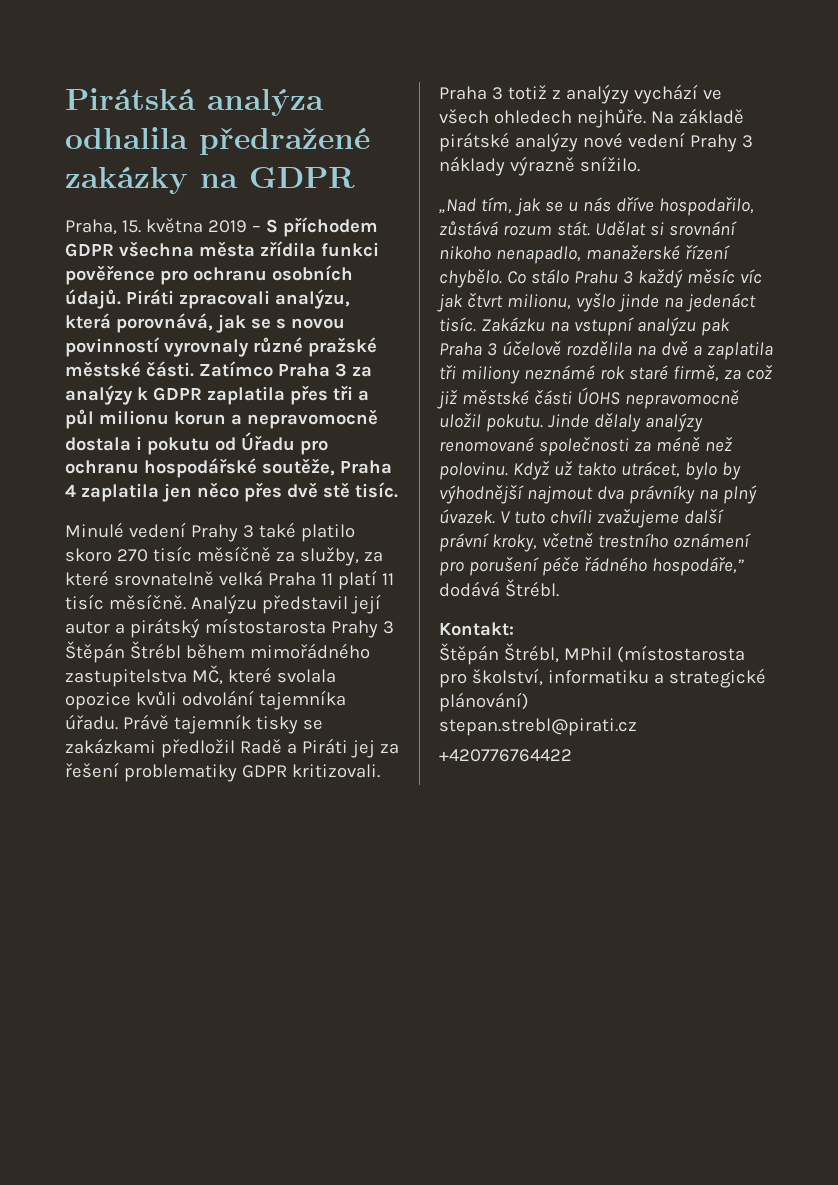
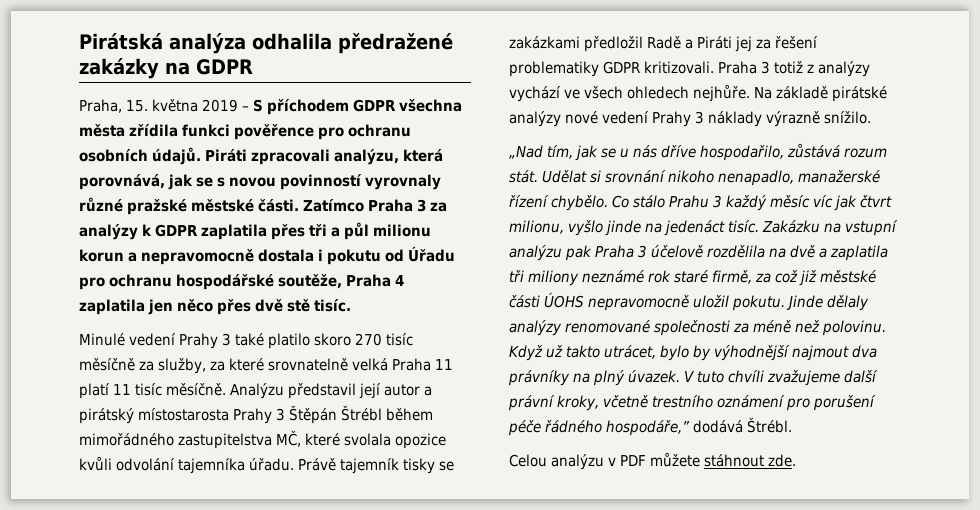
- Kontakt:
- Štěpán Štrébl, MPhil (místostarosta pro školství, informatiku a strategické plánování)
- stepan.strebl@pirati.cz
- +420776764422
+ Celou analýzu v PDF můžete stáhnout zde.

